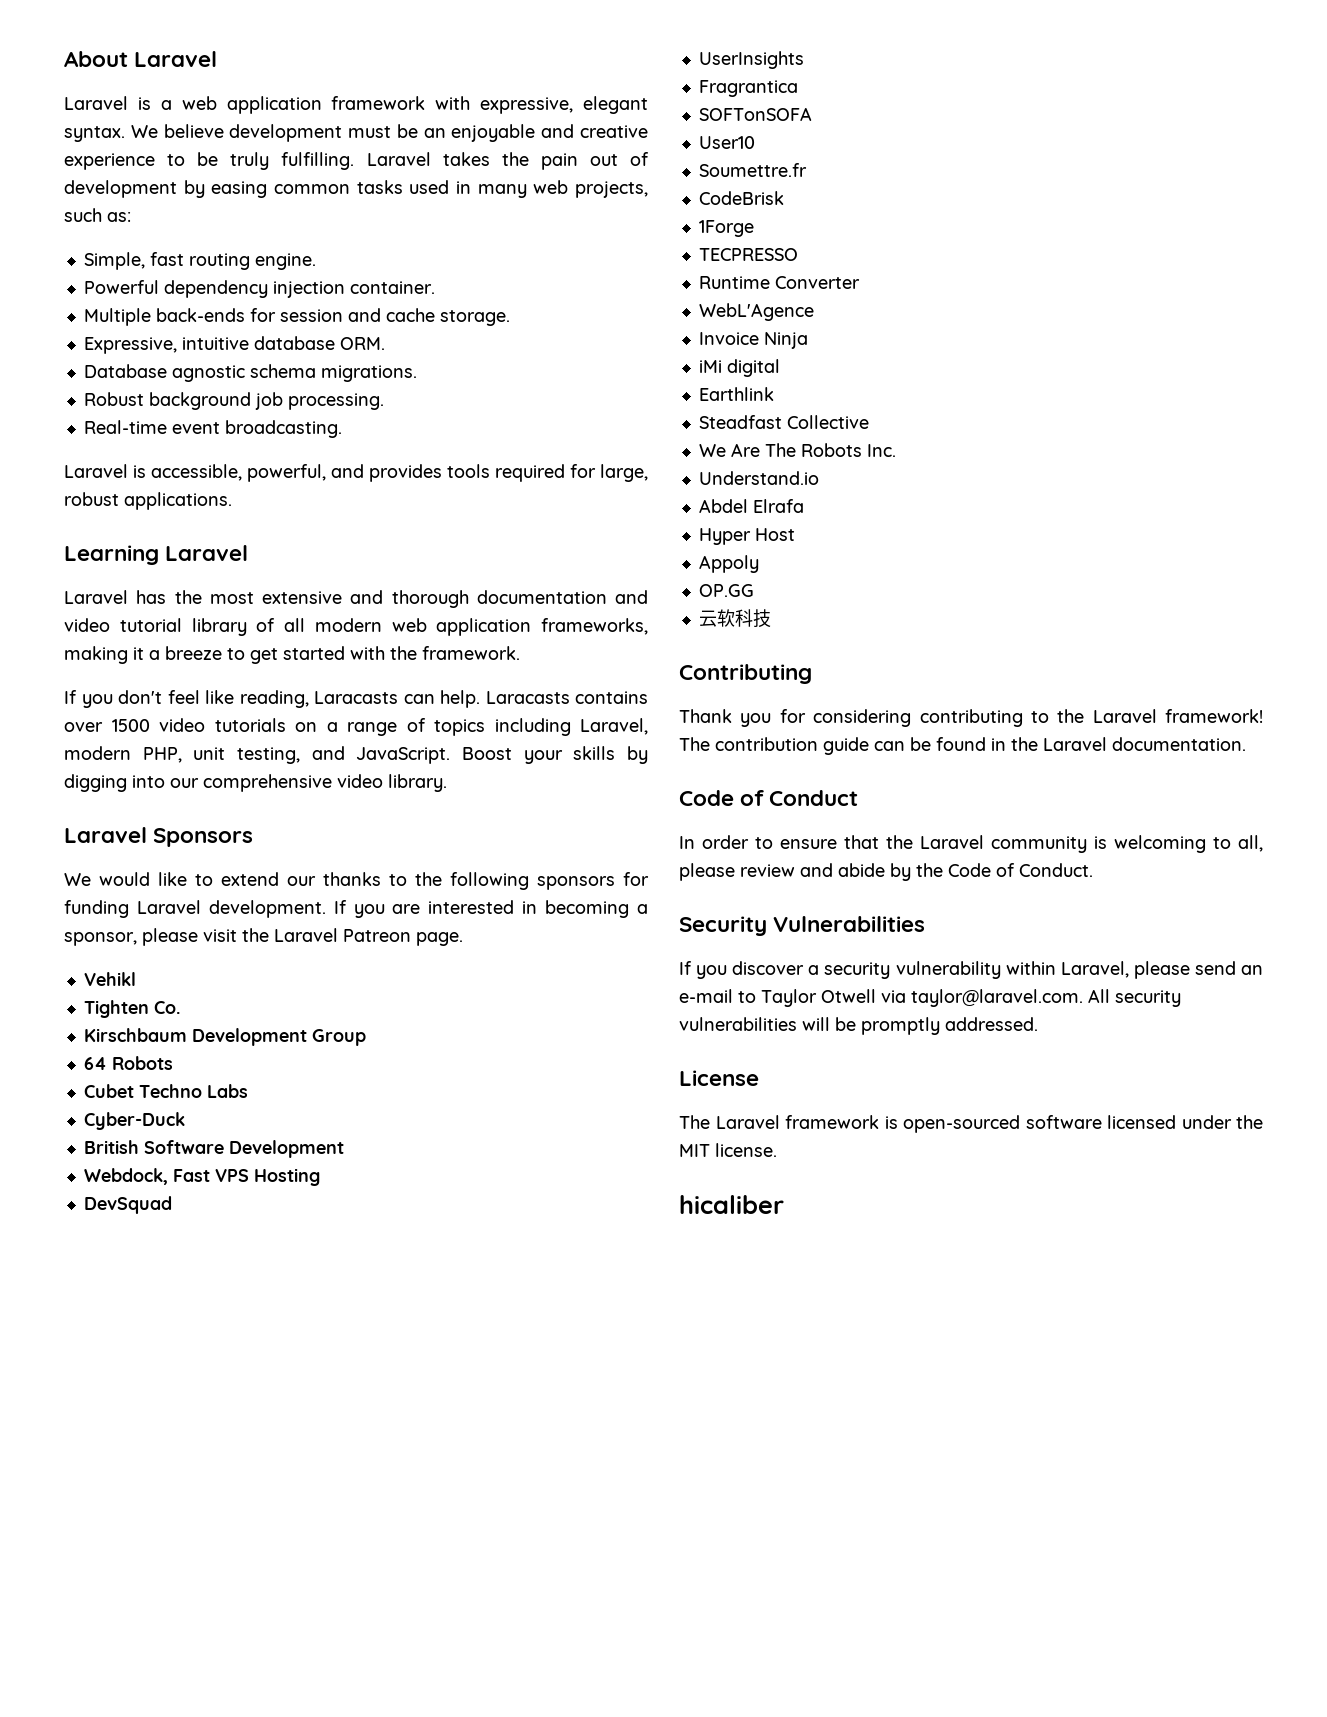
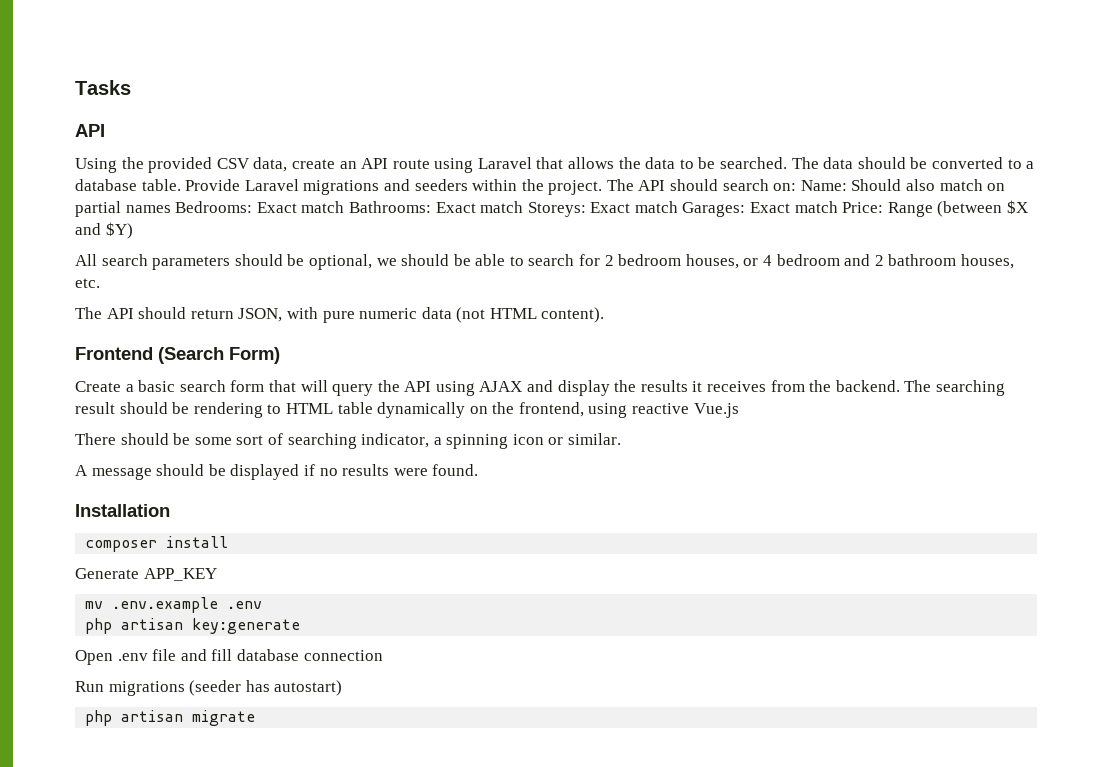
- About Laravel
- Laravel is a web application framework with expressive, elegant syntax. We believe development must be an enjoyable and creative experience to be truly fulfilling. Laravel takes the pain out of development by easing common tasks used in many web projects, such as:
- Simple, fast routing engine.
- Powerful dependency injection container.
- Multiple back-ends for session and cache storage.
- Expressive, intuitive database ORM.
- Database agnostic schema migrations.
- Robust background job processing.
- Real-time event broadcasting.
- Laravel is accessible, powerful, and provides tools required for large, robust applications.
- Learning Laravel
- Laravel has the most extensive and thorough documentation and video tutorial library of all modern web application frameworks, making it a breeze to get started with the framework.
- If you don't feel like reading, Laracasts can help. Laracasts contains over 1500 video tutorials on a range of topics including Laravel, modern PHP, unit testing, and JavaScript. Boost your skills by digging into our comprehensive video library.
- Laravel Sponsors
- We would like to extend our thanks to the following sponsors for funding Laravel development. If you are interested in becoming a sponsor, please visit the Laravel Patreon page.
- Vehikl
- Tighten Co.
- Kirschbaum Development Group
- 64 Robots
- Cubet Techno Labs
- Cyber-Duck
- British Software Development
- Webdock, Fast VPS Hosting
- DevSquad
- UserInsights
- Fragrantica
- SOFTonSOFA
- User10
- Soumettre.fr
- CodeBrisk
- 1Forge
- TECPRESSO
- Runtime Converter
- WebL'Agence
- Invoice Ninja
- iMi digital
- Earthlink
- Steadfast Collective
- We Are The Robots Inc.
- Understand.io
- Abdel Elrafa
- Hyper Host
- Appoly
- OP.GG
- 云软科技
- Contributing
- Thank you for considering contributing to the Laravel framework! The contribution guide can be found in the Laravel documentation.
- Code of Conduct
- In order to ensure that the Laravel community is welcoming to all, please review and abide by the Code of Conduct.
- Security Vulnerabilities
- If you discover a security vulnerability within Laravel, please send an e-mail to Taylor Otwell via taylor@laravel.com. All security vulnerabilities will be promptly addressed.
- License
- The Laravel framework is open-sourced software licensed under the MIT license.
- hicaliber
+ Tasks
+ API
+ Using the provided CSV data, create an API route using Laravel that allows the data to be searched. The data should be converted to a database table. Provide Laravel migrations and seeders within the project. The API should search on: Name: Should also match on partial names Bedrooms: Exact match Bathrooms: Exact match Storeys: Exact match Garages: Exact match Price: Range (between $X and $Y)
+ All search parameters should be optional, we should be able to search for 2 bedroom houses, or 4 bedroom and 2 bathroom houses, etc.
+ The API should return JSON, with pure numeric data (not HTML content).
+ Frontend (Search Form)
+ Create a basic search form that will query the API using AJAX and display the results it receives from the backend. The searching result should be rendering to HTML table dynamically on the frontend, using reactive Vue.js
+ There should be some sort of searching indicator, a spinning icon or similar.
+ A message should be displayed if no results were found.
+ Installation
+ composer install
+ Generate APP_KEY
+ mv .env.example .env
+ php artisan key:generate
+ Open .env file and fill database connection
+ Run migrations (seeder has autostart)
+ php artisan migrate

